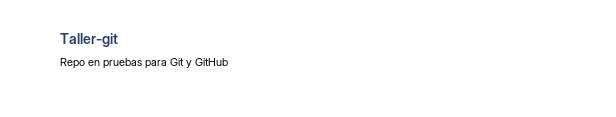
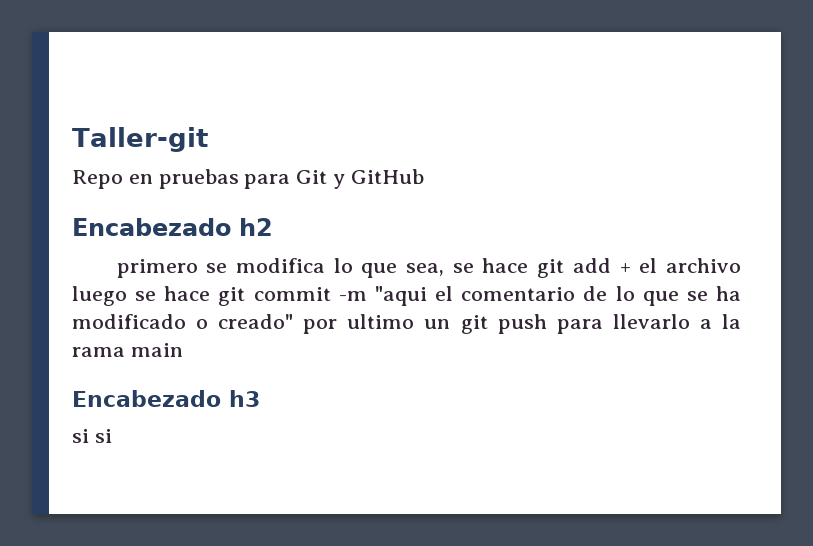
+ Encabezado h2
+ primero se modifica lo que sea, se hace git add + el archivo luego se hace git commit -m "aqui el comentario de lo que se ha modificado o creado" por ultimo un git push para llevarlo a la rama main
+ Encabezado h3
+ si si

